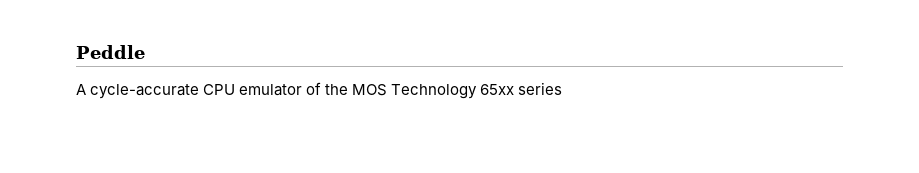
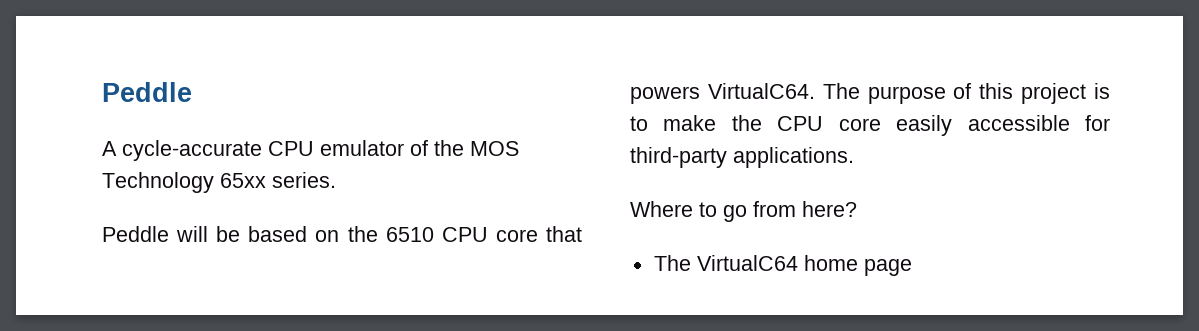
- A cycle-accurate CPU emulator of the MOS Technology 65xx series
+ A cycle-accurate CPU emulator of the MOS Technology 65xx series.
+ Peddle will be based on the 6510 CPU core that powers VirtualC64. The purpose of this project is to make the CPU core easily accessible for third-party applications.
+ Where to go from here?
+ The VirtualC64 home page

